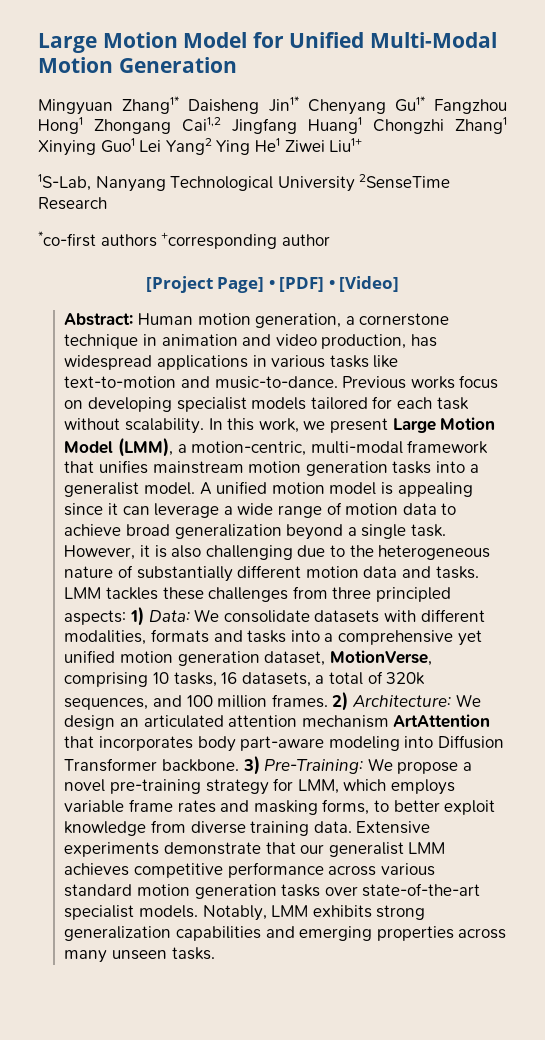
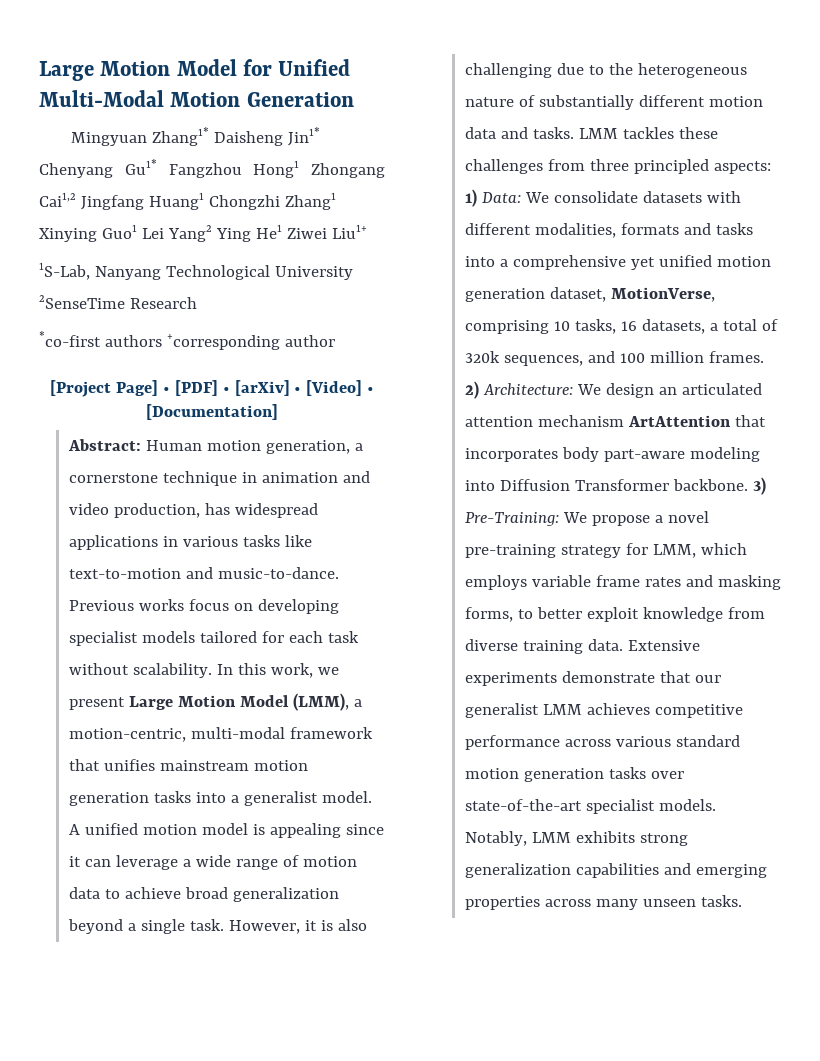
- [Project Page] • [PDF] • [Video]
+ [Project Page] • [PDF] • [arXiv] • [Video] • [Documentation]

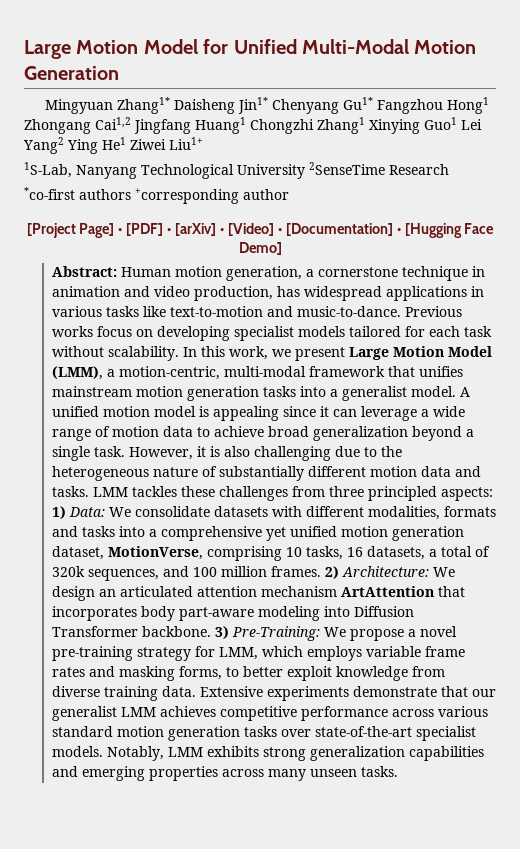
- [Project Page] • [PDF] • [arXiv] • [Video] • [Documentation]
+ [Project Page] • [PDF] • [arXiv] • [Video] • [Documentation] • [Hugging Face Demo]

